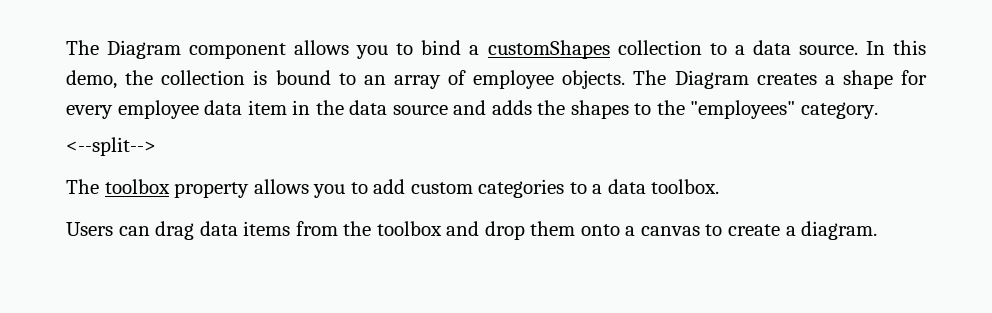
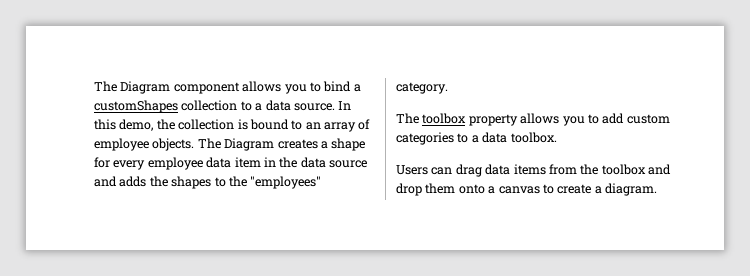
- <--split-->

